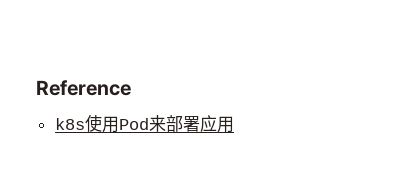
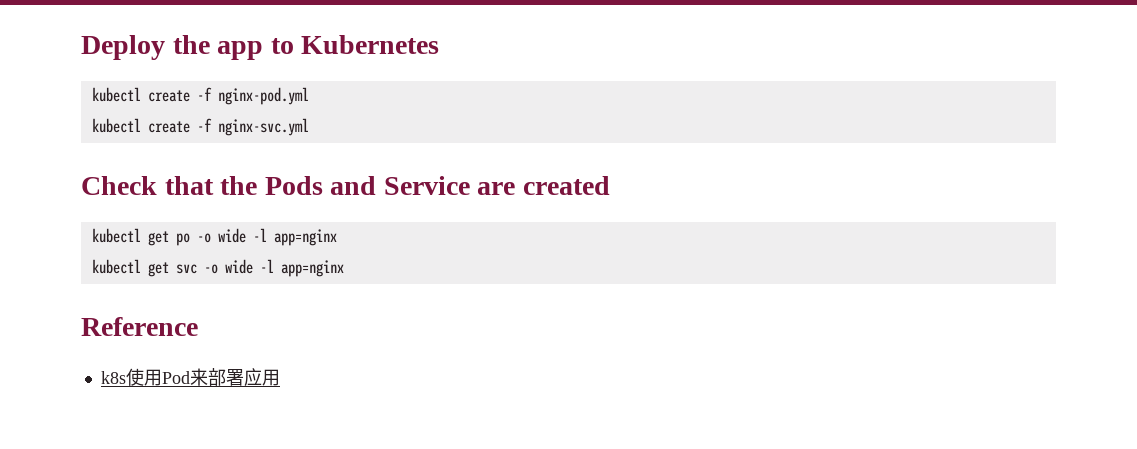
+ Deploy the app to Kubernetes
+ kubectl create -f nginx-pod.yml
+ kubectl create -f nginx-svc.yml
+ Check that the Pods and Service are created
+ kubectl get po -o wide -l app=nginx
+ kubectl get svc -o wide -l app=nginx

